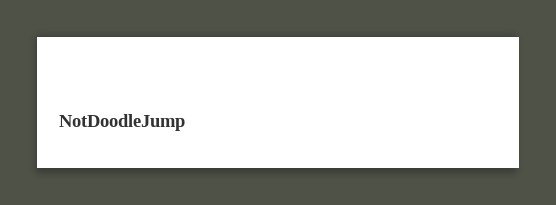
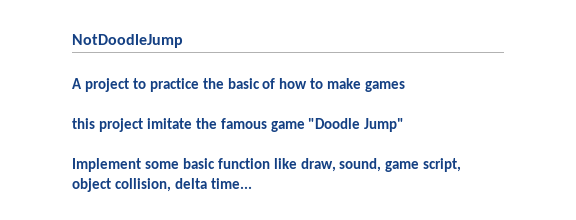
+ A project to practice the basic of how to make games
+ this project imitate the famous game "Doodle Jump"
+ Implement some basic function like draw, sound, game script, object collision, delta time...

